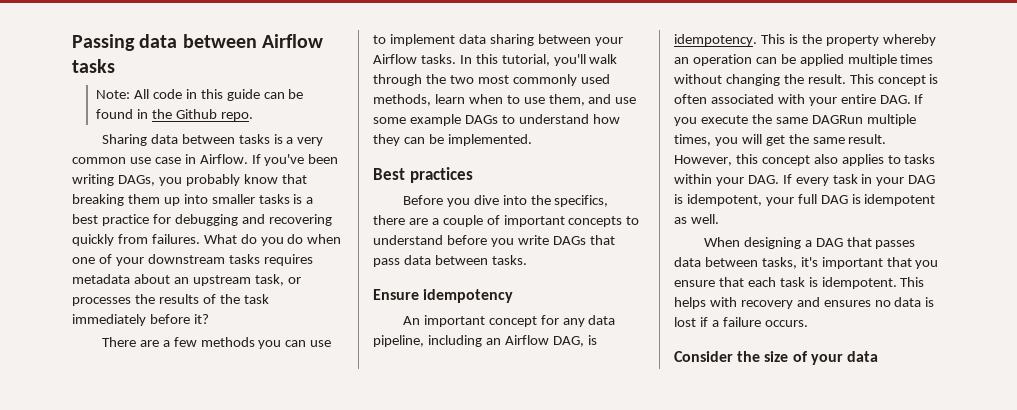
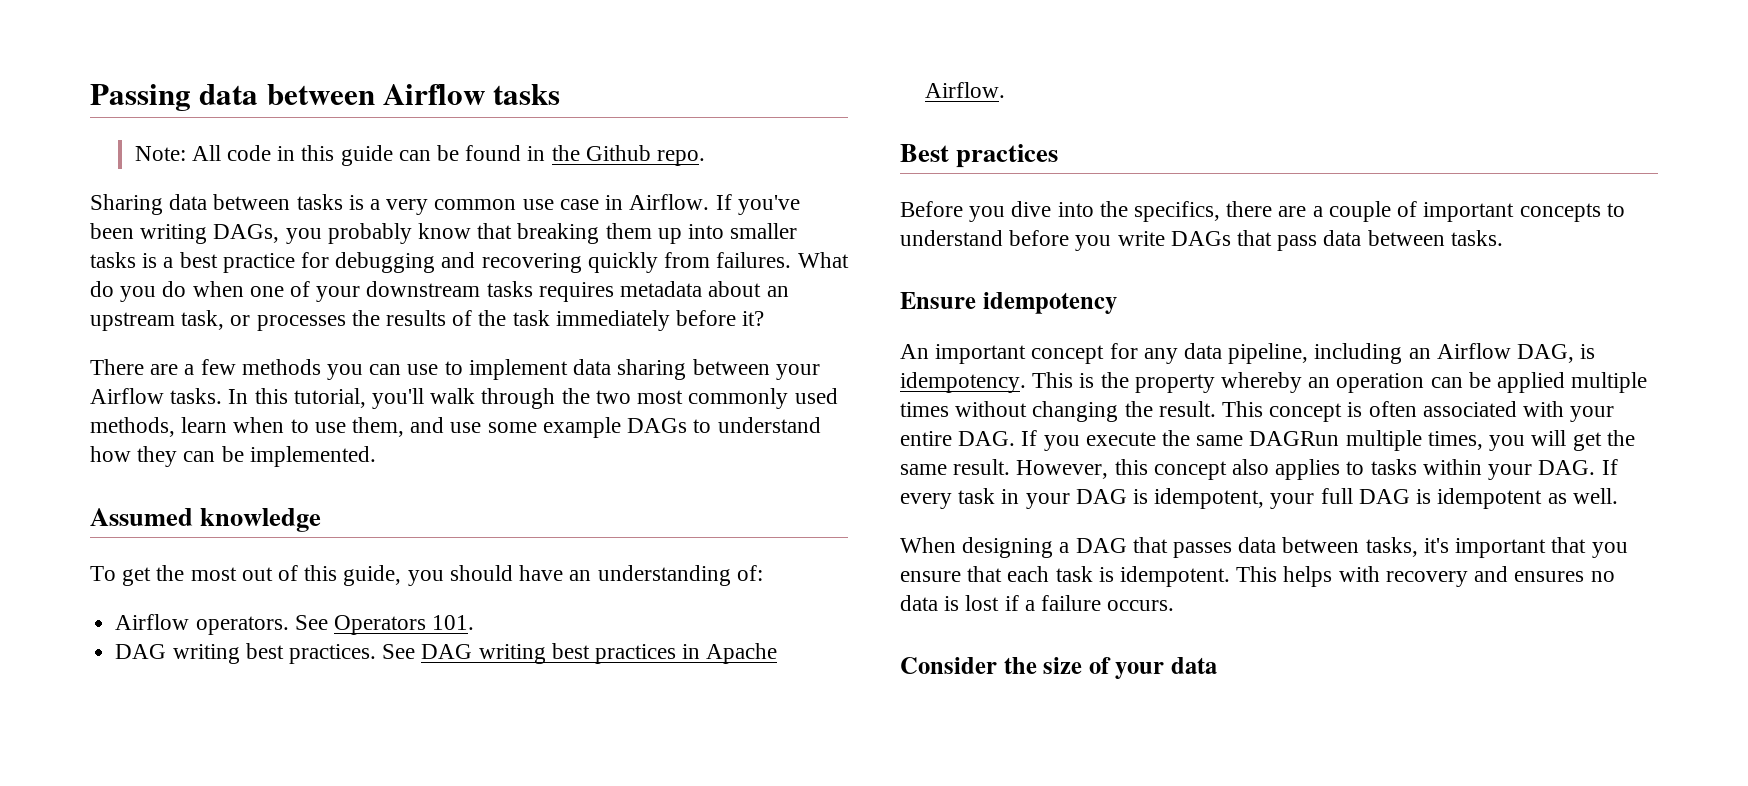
+ Assumed knowledge
+ To get the most out of this guide, you should have an understanding of:
+ Airflow operators. See Operators 101.
+ DAG writing best practices. See DAG writing best practices in Apache Airflow.

